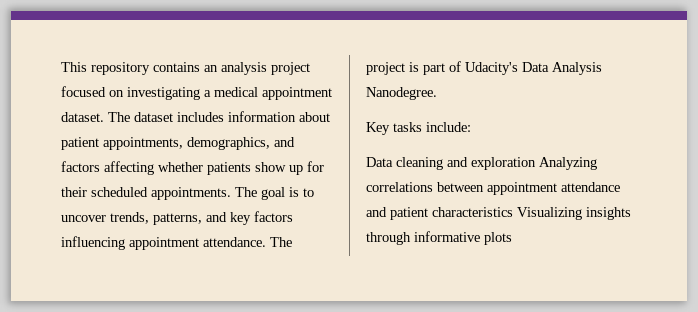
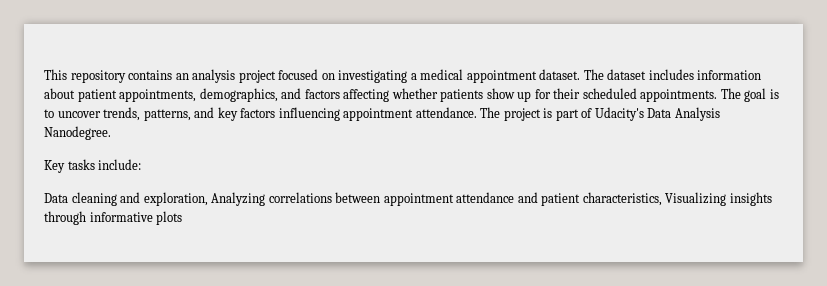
- Data cleaning and exploration Analyzing correlations between appointment attendance and patient characteristics Visualizing insights through informative plots
+ Data cleaning and exploration, Analyzing correlations between appointment attendance and patient characteristics, Visualizing insights through informative plots

